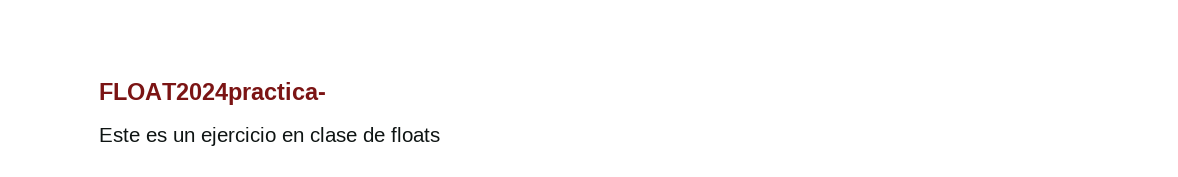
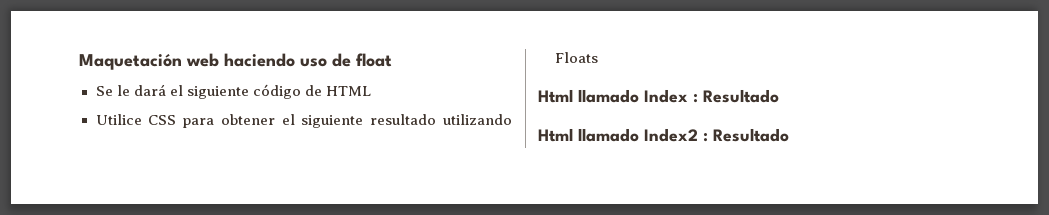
- FLOAT2024practica-
- Este es un ejercicio en clase de floats
+ Maquetación web haciendo uso de float
+ Se le dará el siguiente código de HTML
+ Utilice CSS para obtener el siguiente resultado utilizando Floats
+ Html llamado Index : Resultado
+ Html llamado Index2 : Resultado

